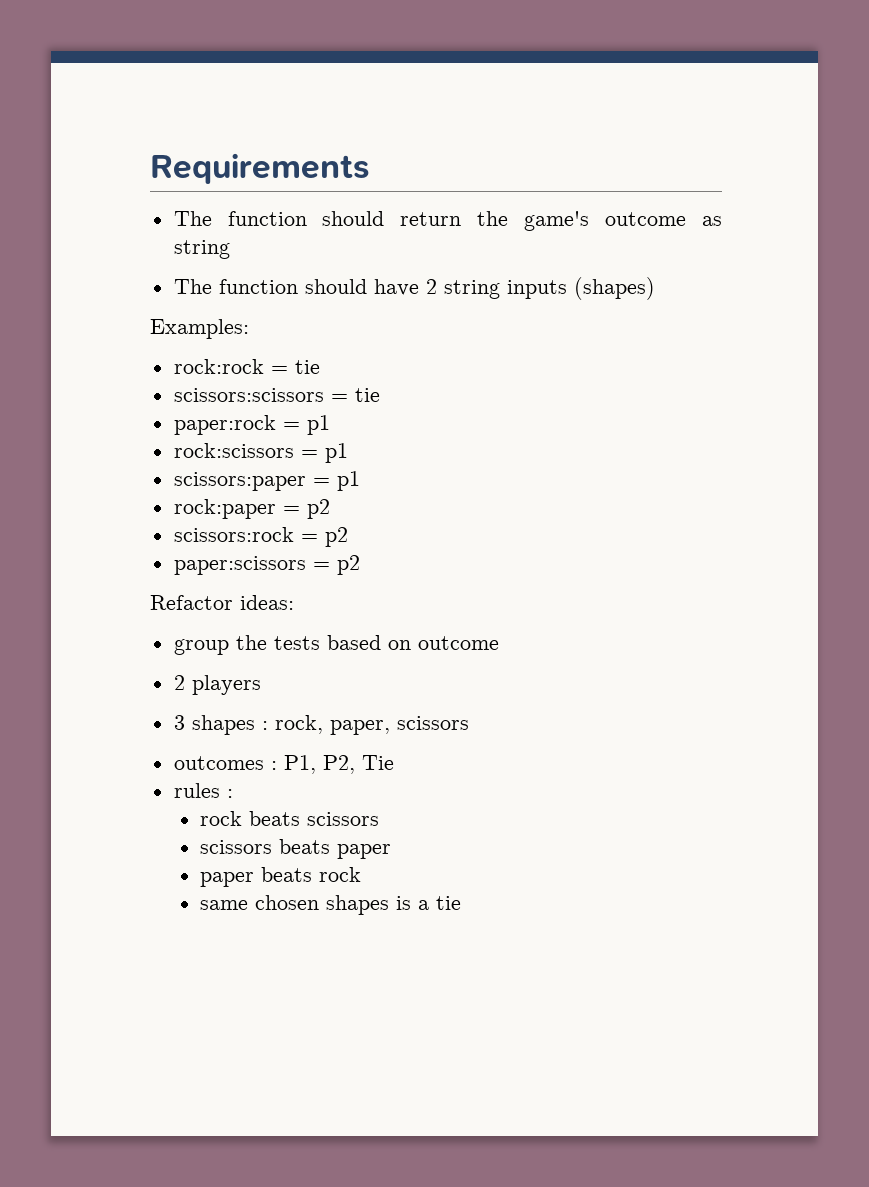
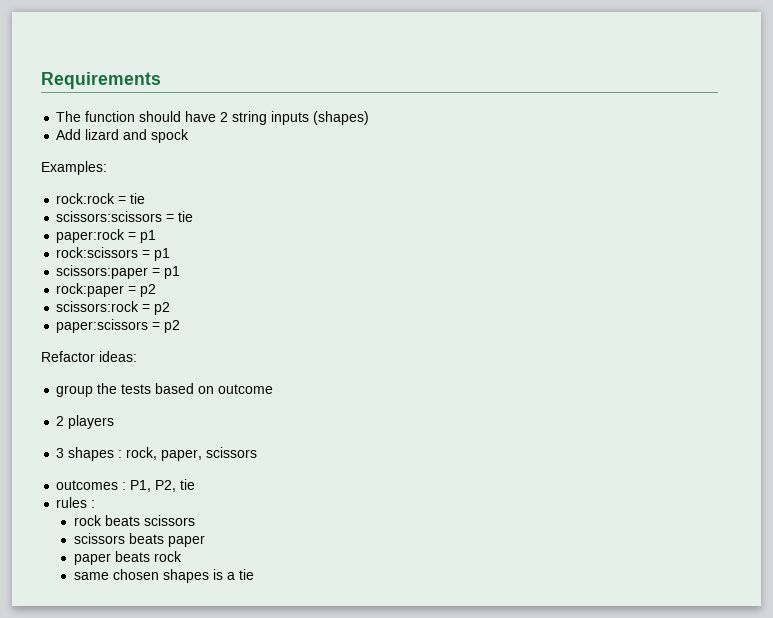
- The function should return the game's outcome as string
+ Add lizard and spock
- outcomes : P1, P2, Tie
+ outcomes : P1, P2, tie

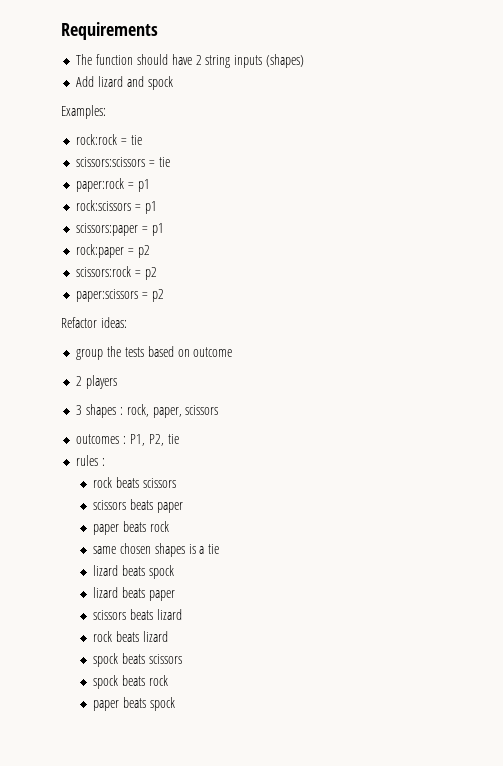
+ lizard beats spock
+ lizard beats paper
+ scissors beats lizard
+ rock beats lizard
+ spock beats scissors
+ spock beats rock
+ paper beats spock

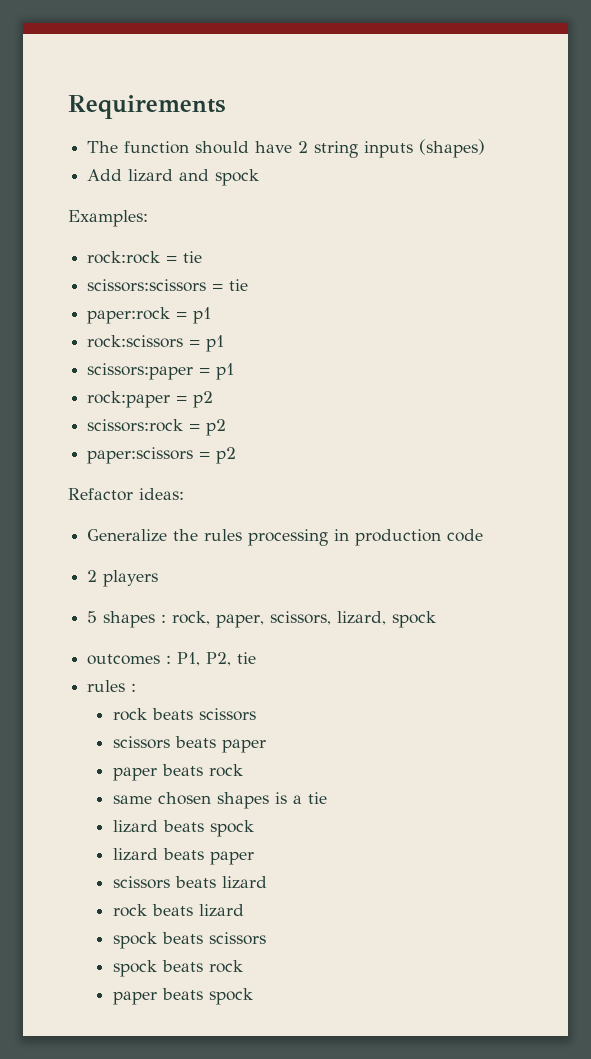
- group the tests based on outcome
+ Generalize the rules processing in production code
- 3 shapes : rock, paper, scissors
+ 5 shapes : rock, paper, scissors, lizard, spock

